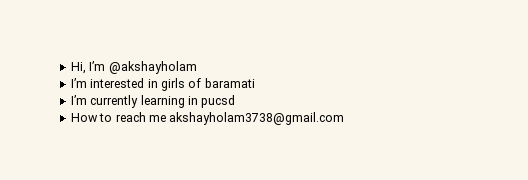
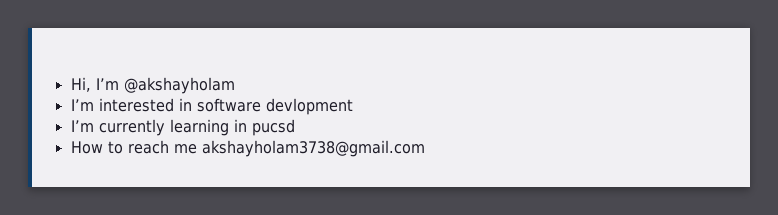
- I’m interested in girls of baramati
+ I’m interested in software devlopment

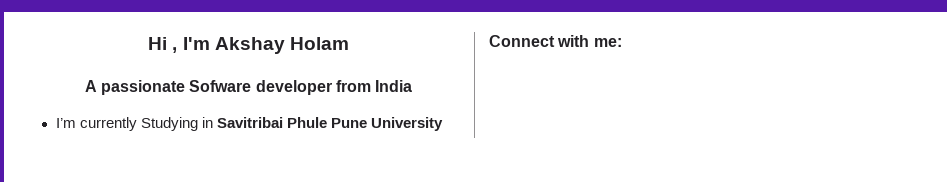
- Hi, I’m @akshayholam
- I’m interested in software devlopment
- I’m currently learning in pucsd
- How to reach me akshayholam3738@gmail.com
+ Hi , I'm Akshay Holam
+ A passionate Sofware developer from India
+ I’m currently Studying in Savitribai Phule Pune University
+ Connect with me:

